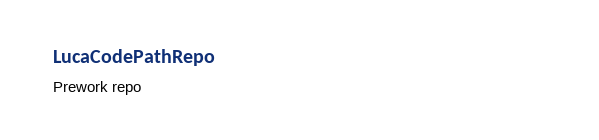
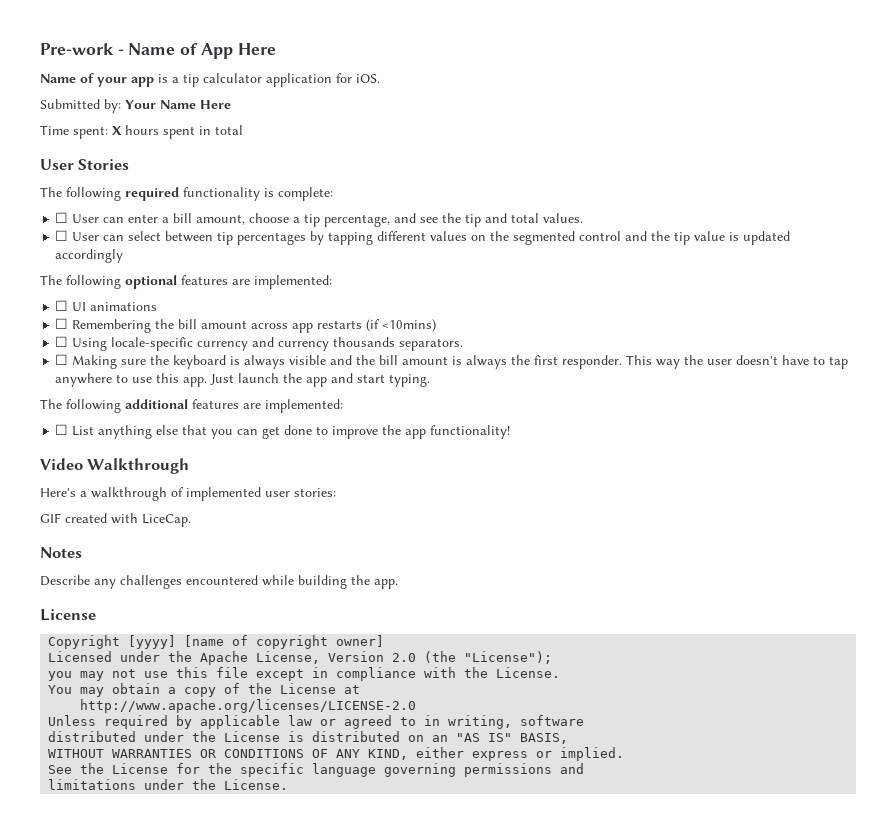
- LucaCodePathRepo
- Prework repo
+ Pre-work - Name of App Here
+ Name of your app is a tip calculator application for iOS.
+ Submitted by: Your Name Here
+ Time spent: X hours spent in total
+ User Stories
+ The following required functionality is complete:
+ ☐ User can enter a bill amount, choose a tip percentage, and see the tip and total values.
+ ☐ User can select between tip percentages by tapping different values on the segmented control and the tip value is updated accordingly
+ The following optional features are implemented:
+ ☐ UI animations
+ ☐ Remembering the bill amount across app restarts (if <10mins)
+ ☐ Using locale-specific currency and currency thousands separators.
+ ☐ Making sure the keyboard is always visible and the bill amount is always the first responder. This way the user doesn't have to tap anywhere to use this app. Just launch the app and start typing.
+ The following additional features are implemented:
+ ☐ List anything else that you can get done to improve the app functionality!
+ Video Walkthrough
+ Here's a walkthrough of implemented user stories:
+ GIF created with LiceCap.
+ Notes
+ Describe any challenges encountered while building the app.
+ License
+ Copyright [yyyy] [name of copyright owner]
+ Licensed under the Apache License, Version 2.0 (the "License");
+ you may not use this file except in compliance with the License.
+ You may obtain a copy of the License at
+ http://www.apache.org/licenses/LICENSE-2.0
+ Unless required by applicable law or agreed to in writing, software
+ distributed under the License is distributed on an "AS IS" BASIS,
+ WITHOUT WARRANTIES OR CONDITIONS OF ANY KIND, either express or implied.
+ See the License for the specific language governing permissions and
+ limitations under the License.

